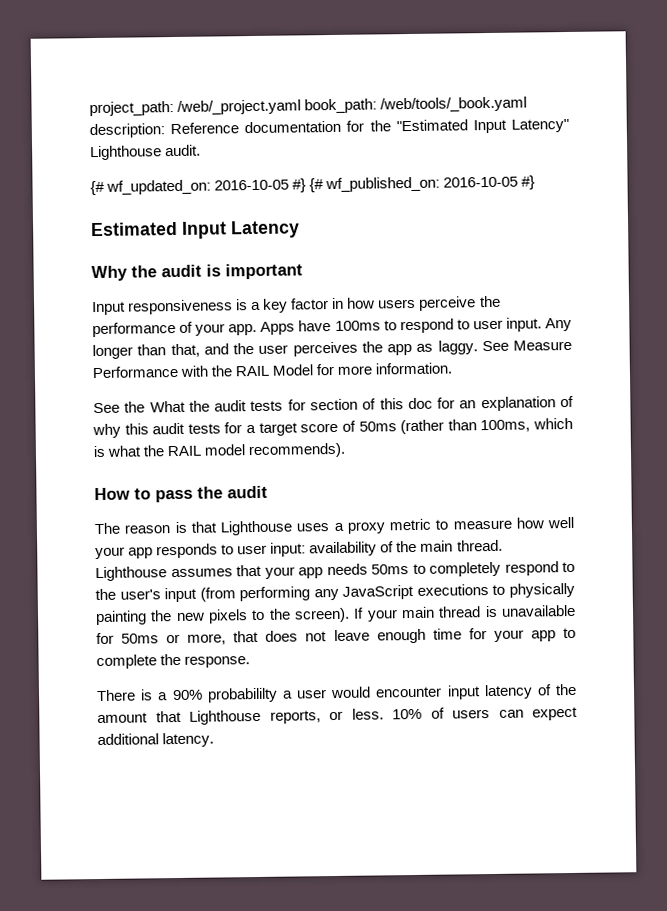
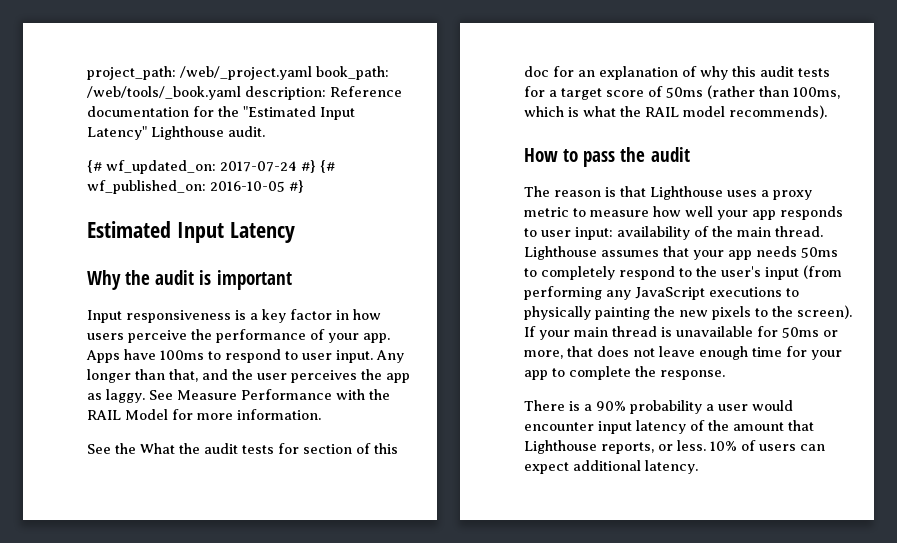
- {# wf_updated_on: 2016-10-05 #} {# wf_published_on: 2016-10-05 #}
+ {# wf_updated_on: 2017-07-24 #} {# wf_published_on: 2016-10-05 #}
- There is a 90% probabililty a user would encounter input latency of the amount that Lighthouse reports, or less.
+ There is a 90% probability a user would encounter input latency of the amount that Lighthouse reports, or less.

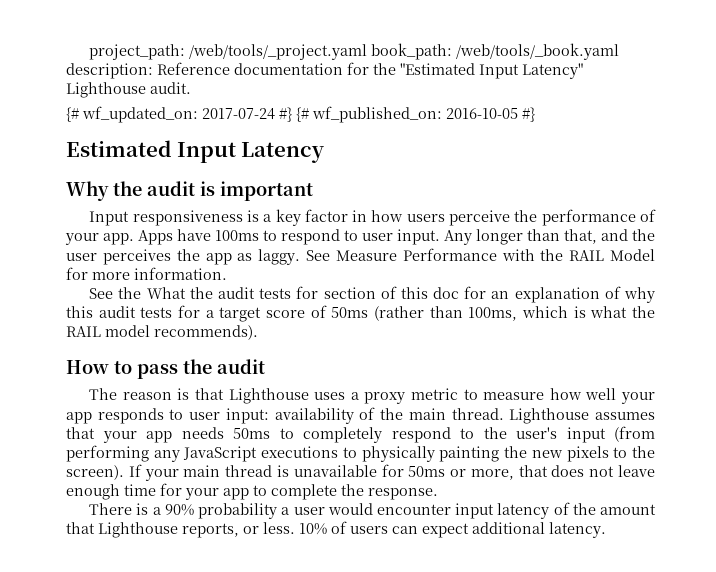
- project_path: /web/_project.yaml book_path: /web/tools/_book.yaml description: Reference documentation for the "Estimated Input Latency" Lighthouse audit.
+ project_path: /web/tools/_project.yaml book_path: /web/tools/_book.yaml description: Reference documentation for the "Estimated Input Latency" Lighthouse audit.

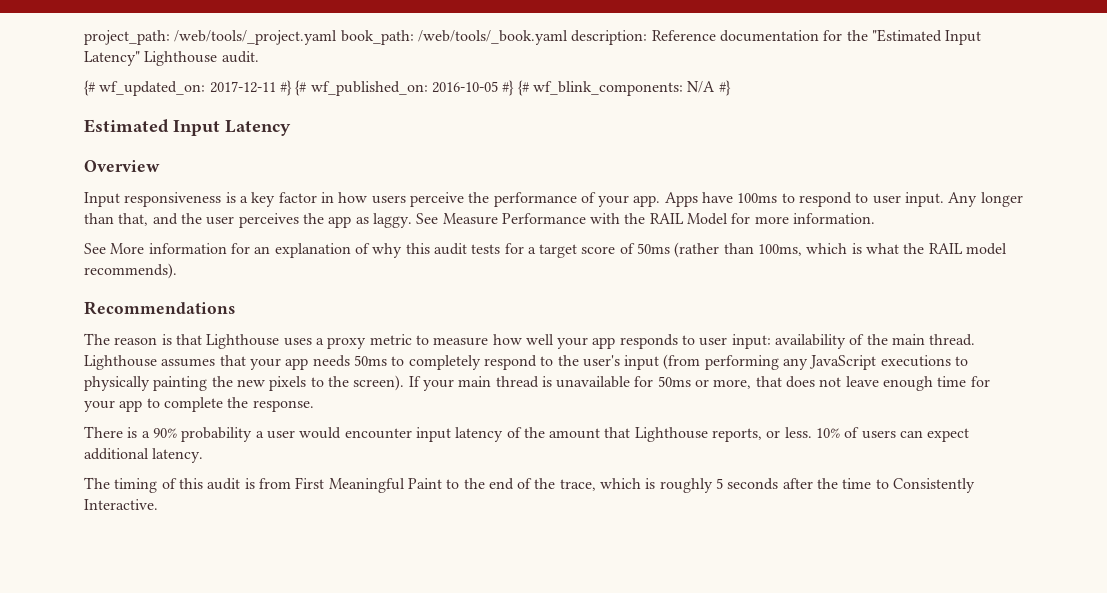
- {# wf_updated_on: 2017-07-24 #} {# wf_published_on: 2016-10-05 #}
+ {# wf_updated_on: 2017-12-11 #} {# wf_published_on: 2016-10-05 #} {# wf_blink_components: N/A #}
- Why the audit is important
+ Overview
- See the What the audit tests for section of this doc for an explanation of why this audit tests for a target score of 50ms (rather than 100ms, which is what the RAIL model recommends).
+ See More information for an explanation of why this audit tests for a target score of 50ms (rather than 100ms, which is what the RAIL model recommends).
- How to pass the audit
+ Recommendations
+ The timing of this audit is from First Meaningful Paint to the end of the trace, which is roughly 5 seconds after the time to Consistently Interactive.

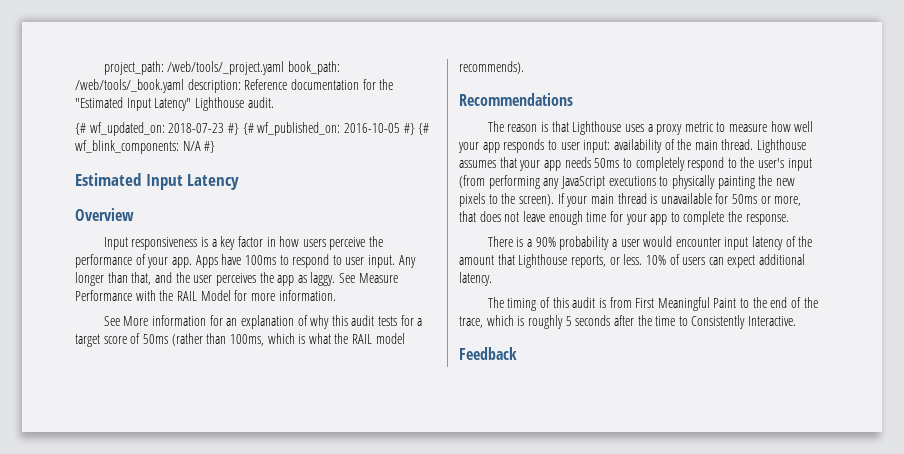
- {# wf_updated_on: 2017-12-11 #} {# wf_published_on: 2016-10-05 #} {# wf_blink_components: N/A #}
+ {# wf_updated_on: 2018-07-23 #} {# wf_published_on: 2016-10-05 #} {# wf_blink_components: N/A #}
+ Feedback

